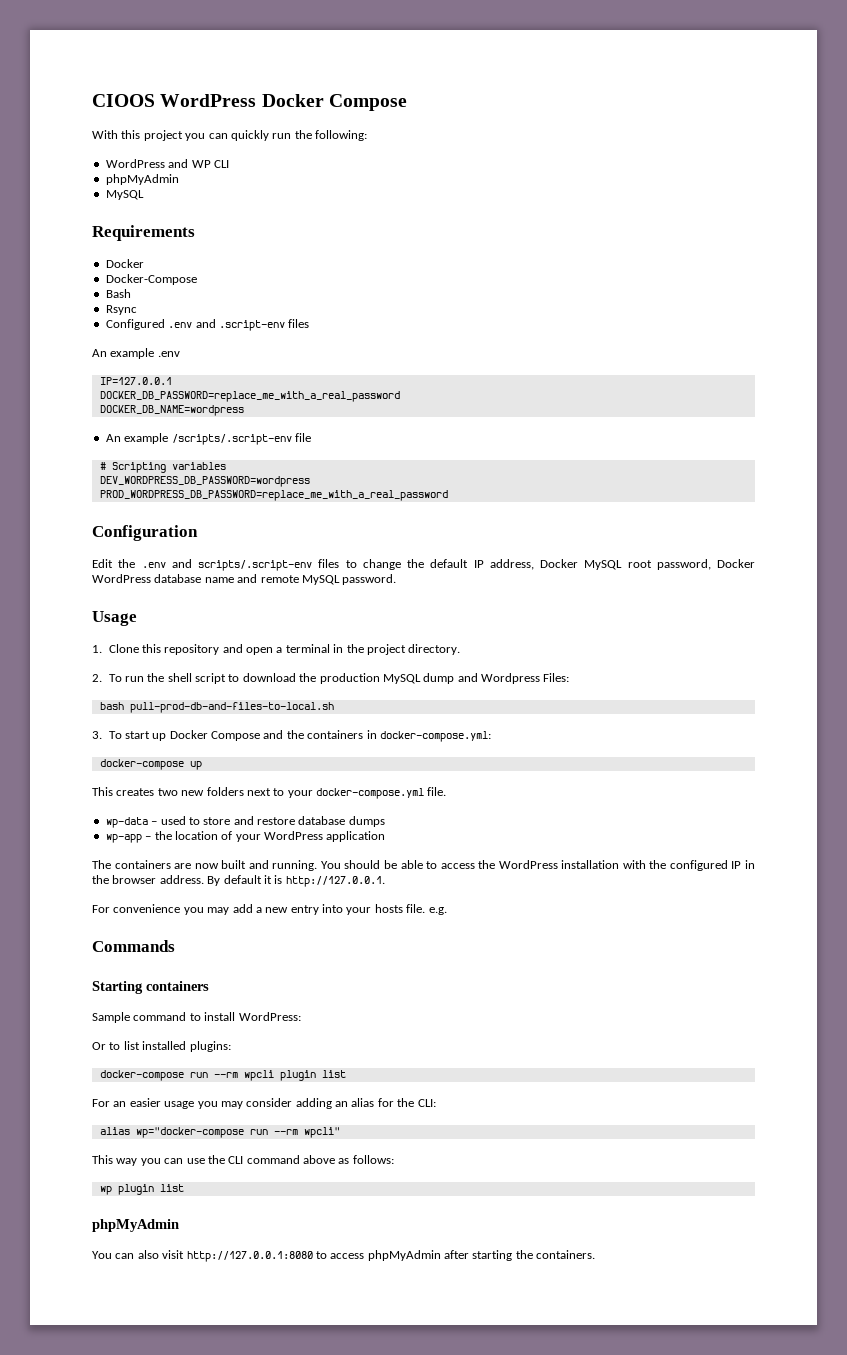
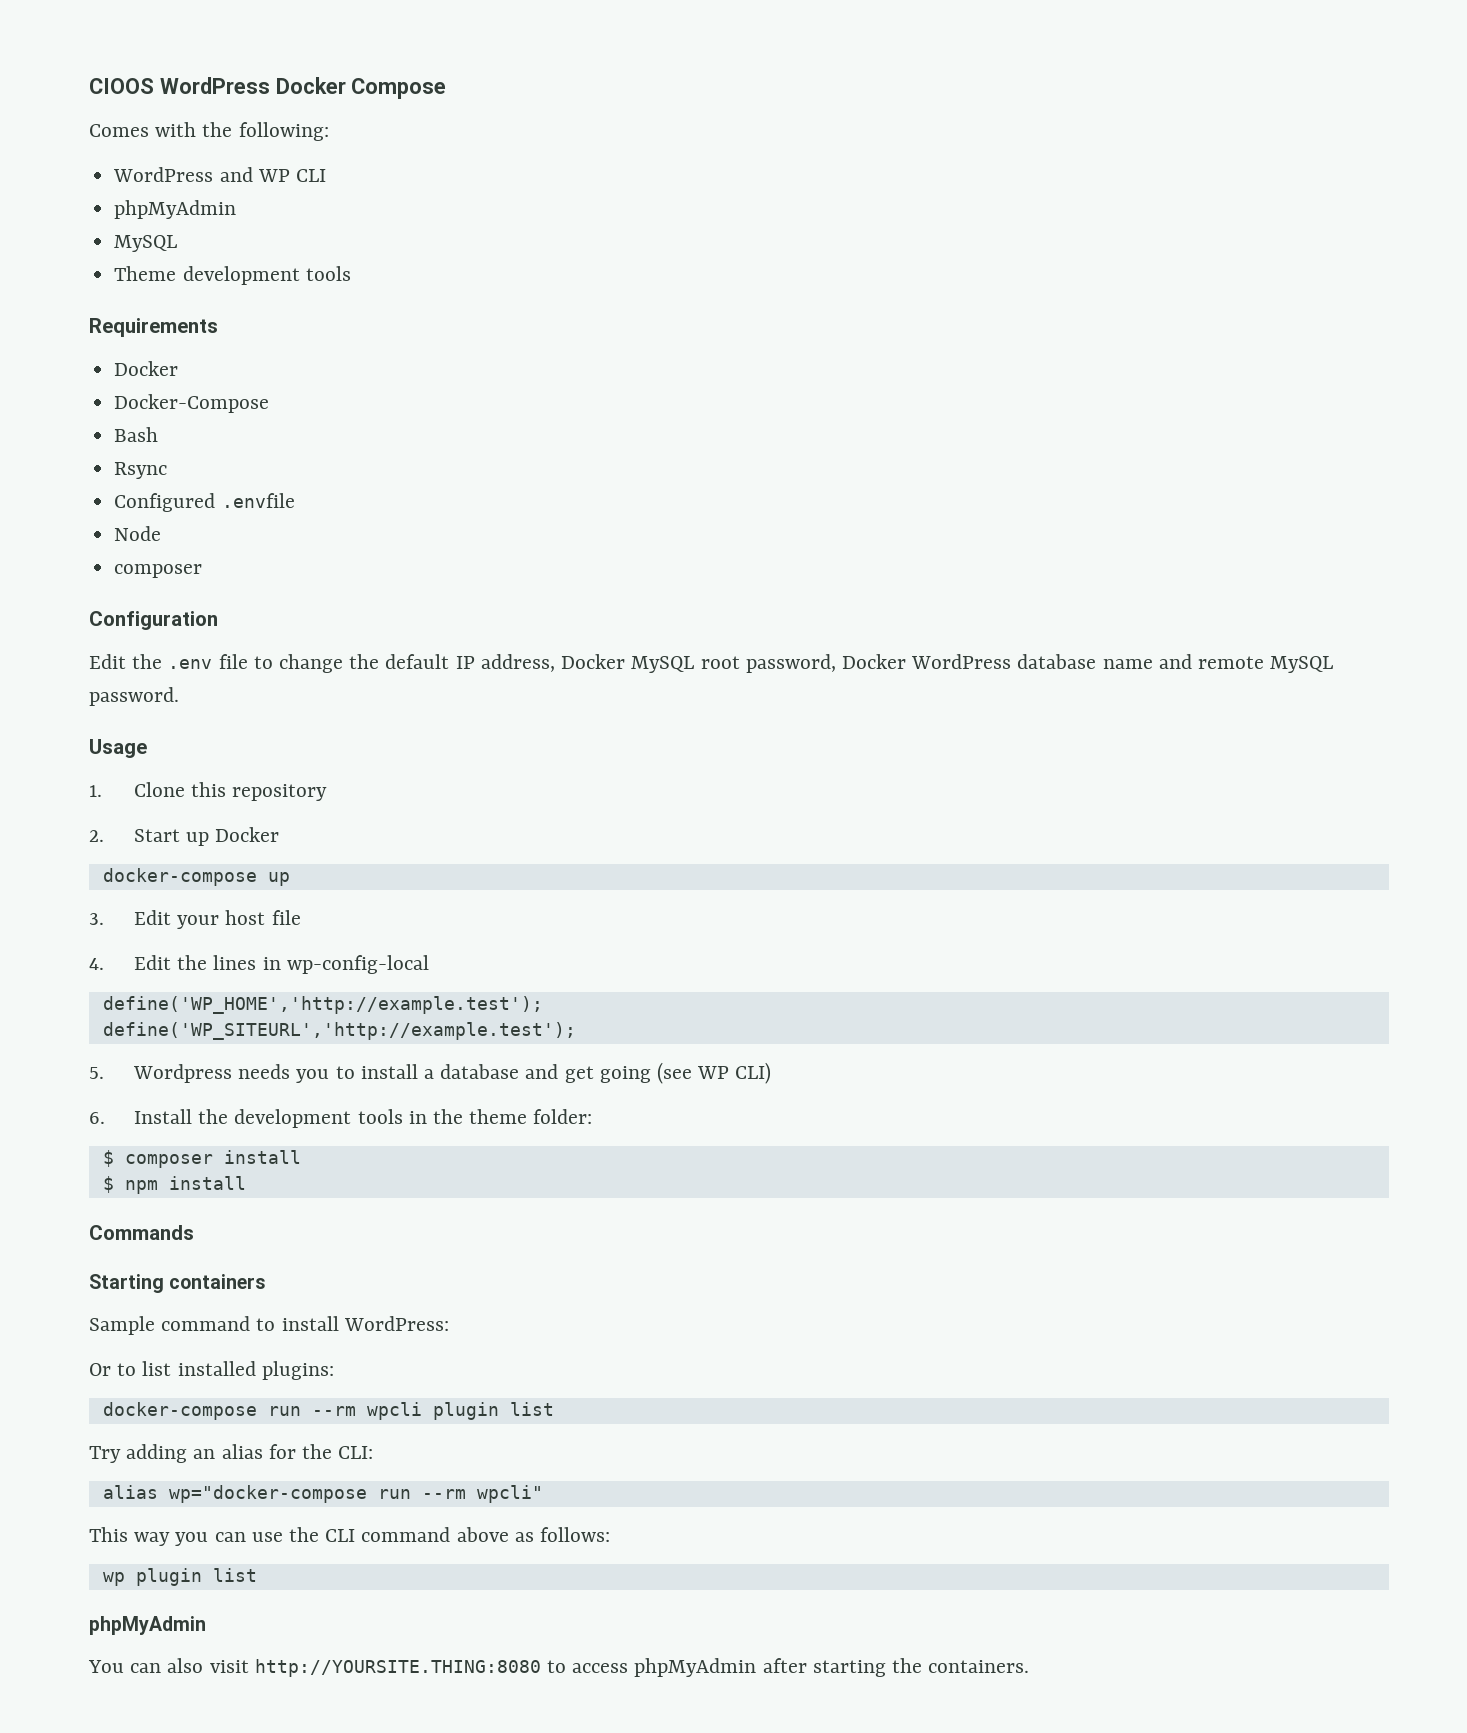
- With this project you can quickly run the following:
+ Comes with the following:
+ Theme development tools
- Configured .env and .script-env files
- An example .env
- IP=127.0.0.1
- DOCKER_DB_PASSWORD=replace_me_with_a_real_password
- DOCKER_DB_NAME=wordpress
- An example /scripts/.script-env file
- # Scripting variables
- DEV_WORDPRESS_DB_PASSWORD=wordpress
- PROD_WORDPRESS_DB_PASSWORD=replace_me_with_a_real_password
+ Configured .envfile
+ Node
+ composer
- Edit the .env and scripts/.script-env files to change the default IP address, Docker MySQL root password, Docker WordPress database name and remote MySQL password.
+ Edit the .env file to change the default IP address, Docker MySQL root password, Docker WordPress database name and remote MySQL password.
- 1. Clone this repository and open a terminal in the project directory.
- 2. To run the shell script to download the production MySQL dump and Wordpress Files:
- bash pull-prod-db-and-files-to-local.sh
- 3. To start up Docker Compose and the containers in docker-compose.yml:
+ 1. Clone this repository
+ 2. Start up Docker
  docker-compose up
- This creates two new folders next to your docker-compose.yml file.
- wp-data – used to store and restore database dumps
- wp-app – the location of your WordPress application
- The containers are now built and running. You should be able to access the WordPress installation with the configured IP in the browser address. By default it is http://127.0.0.1.
- For convenience you may add a new entry into your hosts file. e.g.
+ 3. Edit your host file
+ 4. Edit the lines in wp-config-local
+ define('WP_HOME','http://example.test');
+ define('WP_SITEURL','http://example.test');
+ 5. Wordpress needs you to install a database and get going (see WP CLI)
+ 6. Install the development tools in the theme folder:
+ $ composer install
+ $ npm install
- For an easier usage you may consider adding an alias for the CLI:
+ Try adding an alias for the CLI:
- You can also visit http://127.0.0.1:8080 to access phpMyAdmin after starting the containers.
+ You can also visit http://YOURSITE.THING:8080 to access phpMyAdmin after starting the containers.

